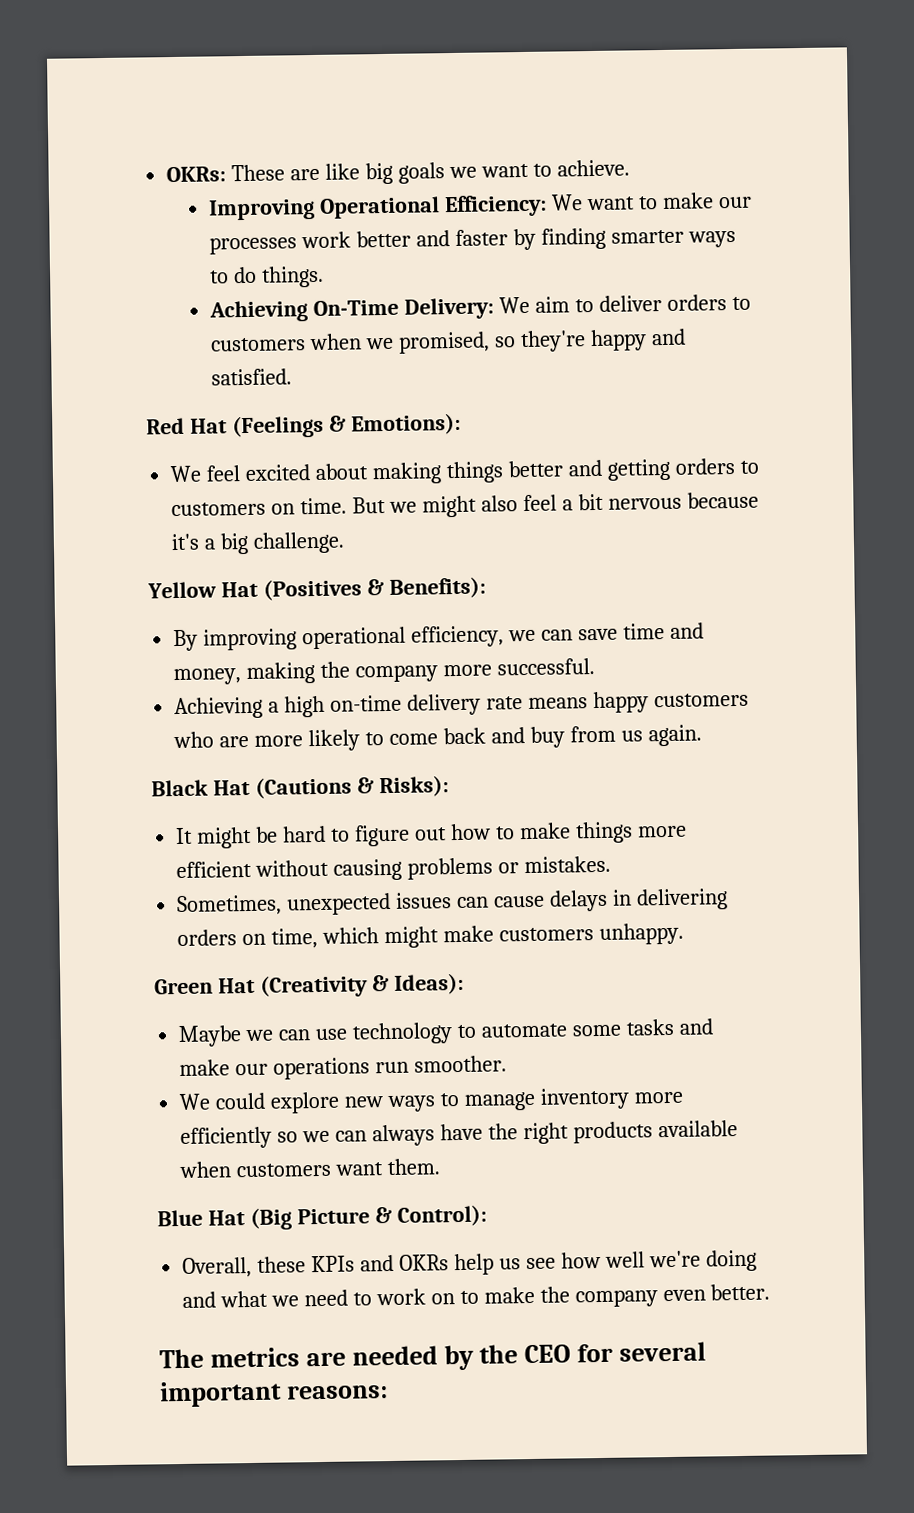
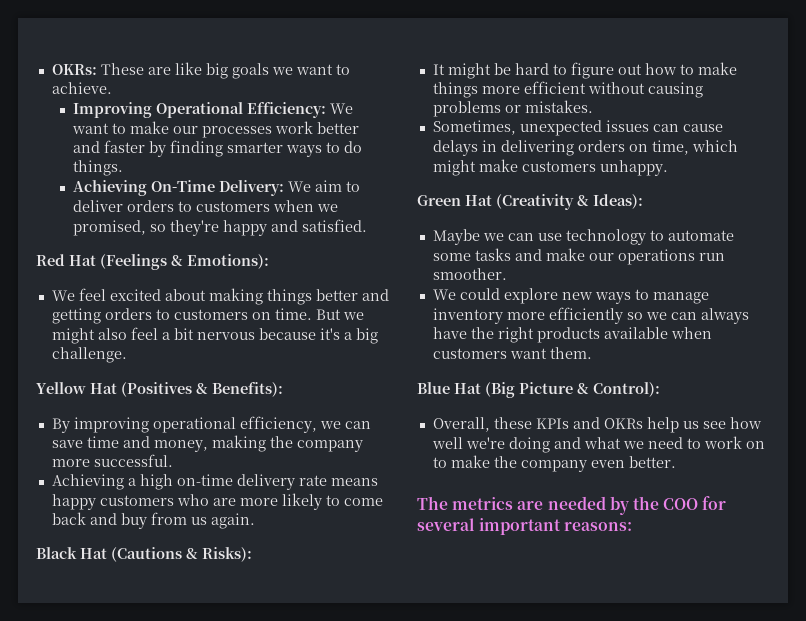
- The metrics are needed by the CEO for several important reasons:
+ The metrics are needed by the COO for several important reasons:

